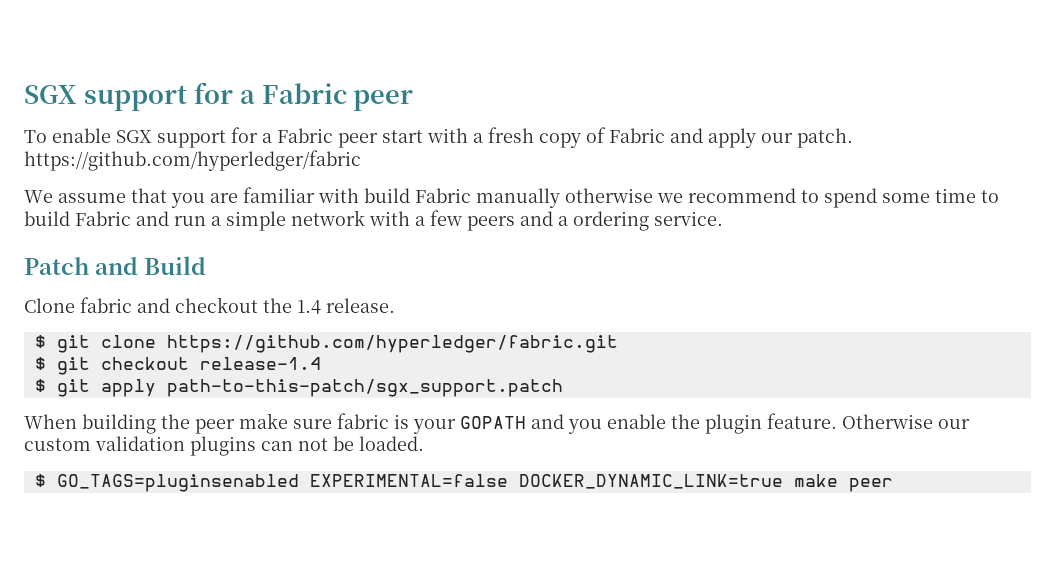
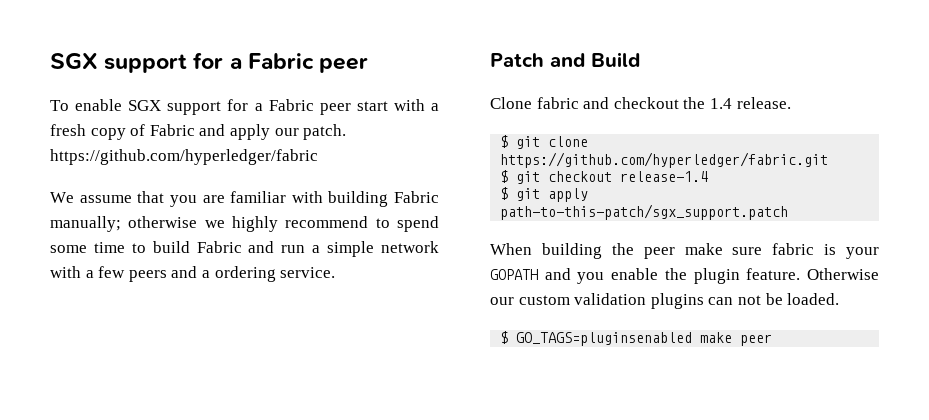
- We assume that you are familiar with build Fabric manually otherwise we recommend to spend some time to build Fabric and run a simple network with a few peers and a ordering service.
+ We assume that you are familiar with building Fabric manually; otherwise we highly recommend to spend some time to build Fabric and run a simple network with a few peers and a ordering service.
- $ GO_TAGS=pluginsenabled EXPERIMENTAL=false DOCKER_DYNAMIC_LINK=true make peer
+ $ GO_TAGS=pluginsenabled make peer

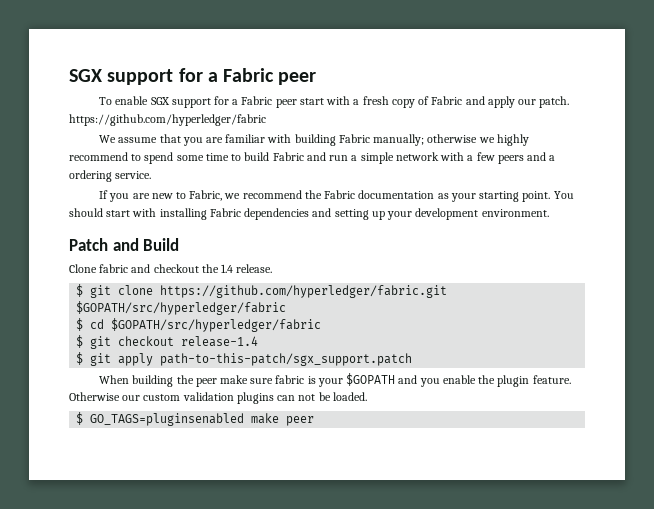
+ If you are new to Fabric, we recommend the Fabric documentation as your starting point. You should start with installing Fabric dependencies and setting up your development environment.
- $ git clone https://github.com/hyperledger/fabric.git
+ $ git clone https://github.com/hyperledger/fabric.git $GOPATH/src/hyperledger/fabric
+ $ cd $GOPATH/src/hyperledger/fabric
- When building the peer make sure fabric is your GOPATH and you enable the plugin feature.
+ When building the peer make sure fabric is your $GOPATH and you enable the plugin feature.

